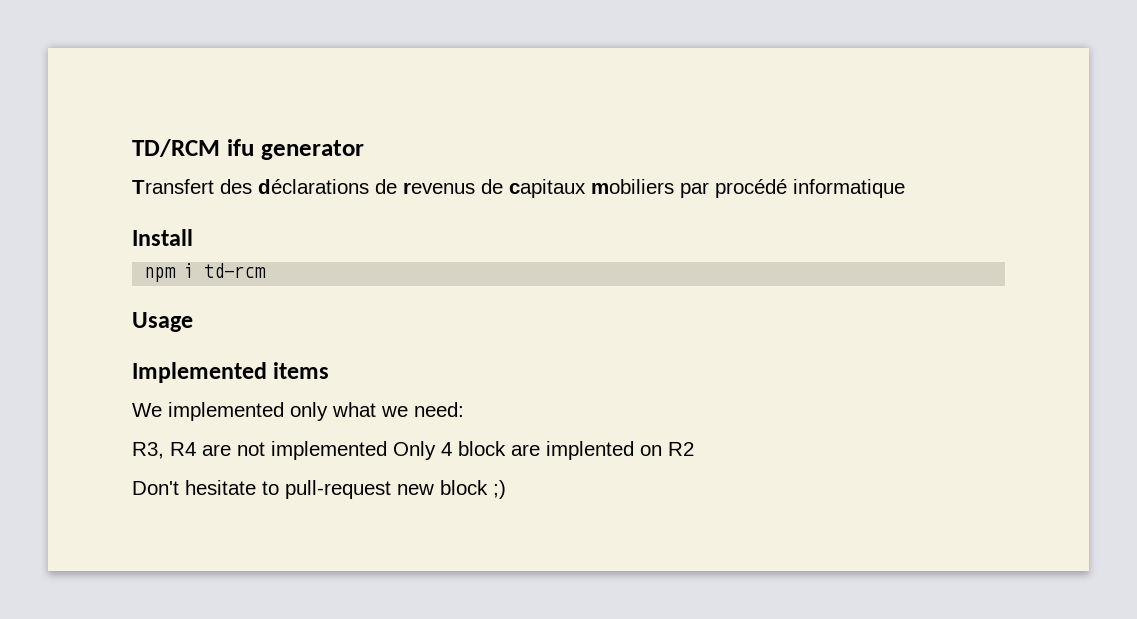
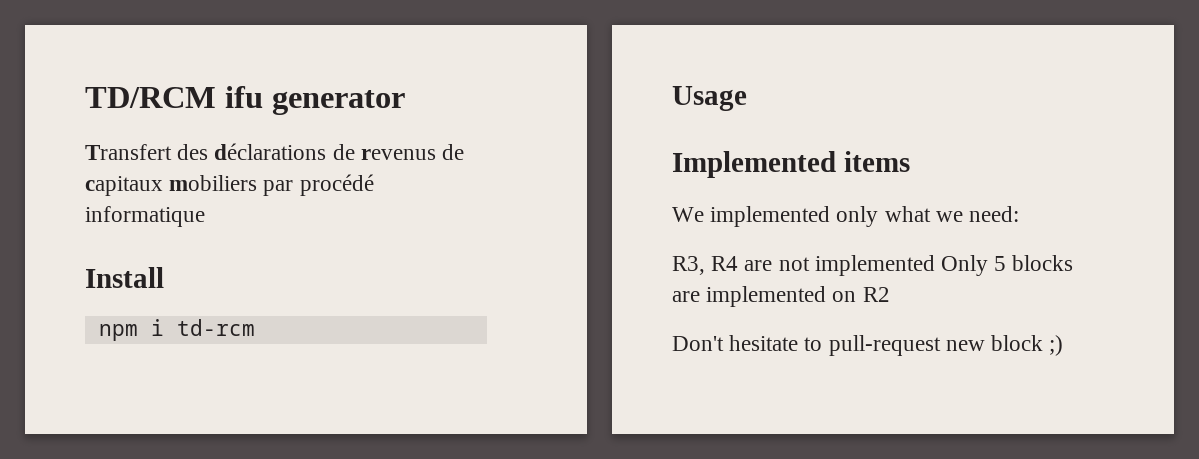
- R3, R4 are not implemented Only 4 block are implented on R2
+ R3, R4 are not implemented Only 5 blocks are implemented on R2

